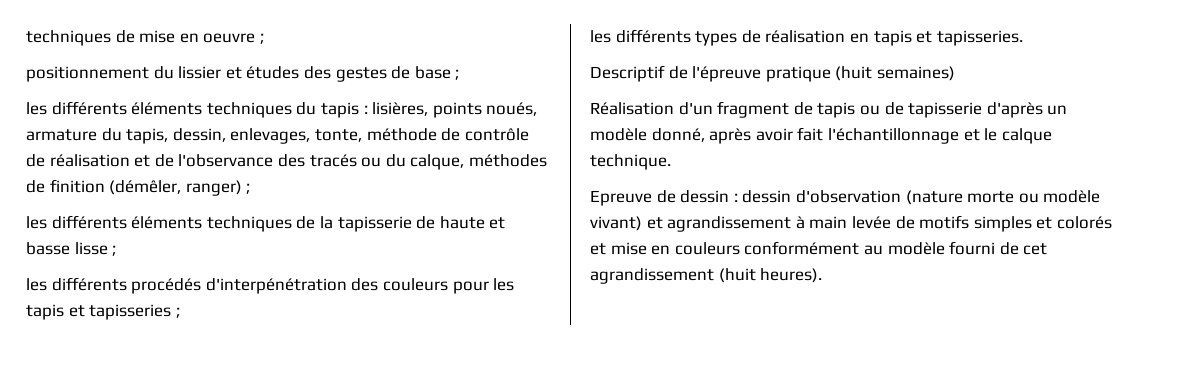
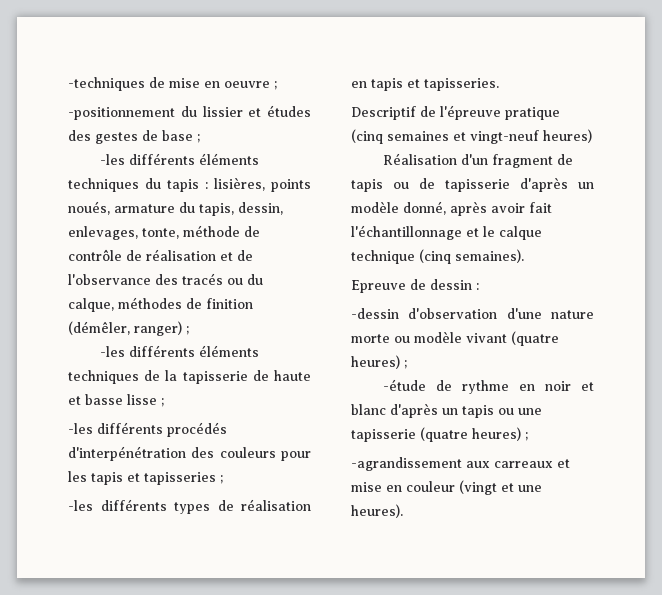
- techniques de mise en oeuvre ;
+ -techniques de mise en oeuvre ;
- positionnement du lissier et études des gestes de base ;
+ -positionnement du lissier et études des gestes de base ;
- les différents éléments techniques du tapis : lisières, points noués, armature du tapis, dessin, enlevages, tonte, méthode de contrôle de réalisation et de l'observance des tracés ou du calque, méthodes de finition (démêler, ranger) ;
+ -les différents éléments techniques du tapis : lisières, points noués, armature du tapis, dessin, enlevages, tonte, méthode de contrôle de réalisation et de l'observance des tracés ou du calque, méthodes de finition (démêler, ranger) ;
- les différents éléments techniques de la tapisserie de haute et basse lisse ;
+ -les différents éléments techniques de la tapisserie de haute et basse lisse ;
- les différents procédés d'interpénétration des couleurs pour les tapis et tapisseries ;
+ -les différents procédés d'interpénétration des couleurs pour les tapis et tapisseries ;
- les différents types de réalisation en tapis et tapisseries.
+ -les différents types de réalisation en tapis et tapisseries.
- Descriptif de l'épreuve pratique (huit semaines)
+ Descriptif de l'épreuve pratique (cinq semaines et vingt-neuf heures)
- Réalisation d'un fragment de tapis ou de tapisserie d'après un modèle donné, après avoir fait l'échantillonnage et le calque technique.
+ Réalisation d'un fragment de tapis ou de tapisserie d'après un modèle donné, après avoir fait l'échantillonnage et le calque technique (cinq semaines).
- Epreuve de dessin : dessin d'observation (nature morte ou modèle vivant) et agrandissement à main levée de motifs simples et colorés et mise en couleurs conformément au modèle fourni de cet agrandissement (huit heures).
+ Epreuve de dessin :
+ -dessin d'observation d'une nature morte ou modèle vivant (quatre heures) ;
+ -étude de rythme en noir et blanc d'après un tapis ou une tapisserie (quatre heures) ;
+ -agrandissement aux carreaux et mise en couleur (vingt et une heures).

